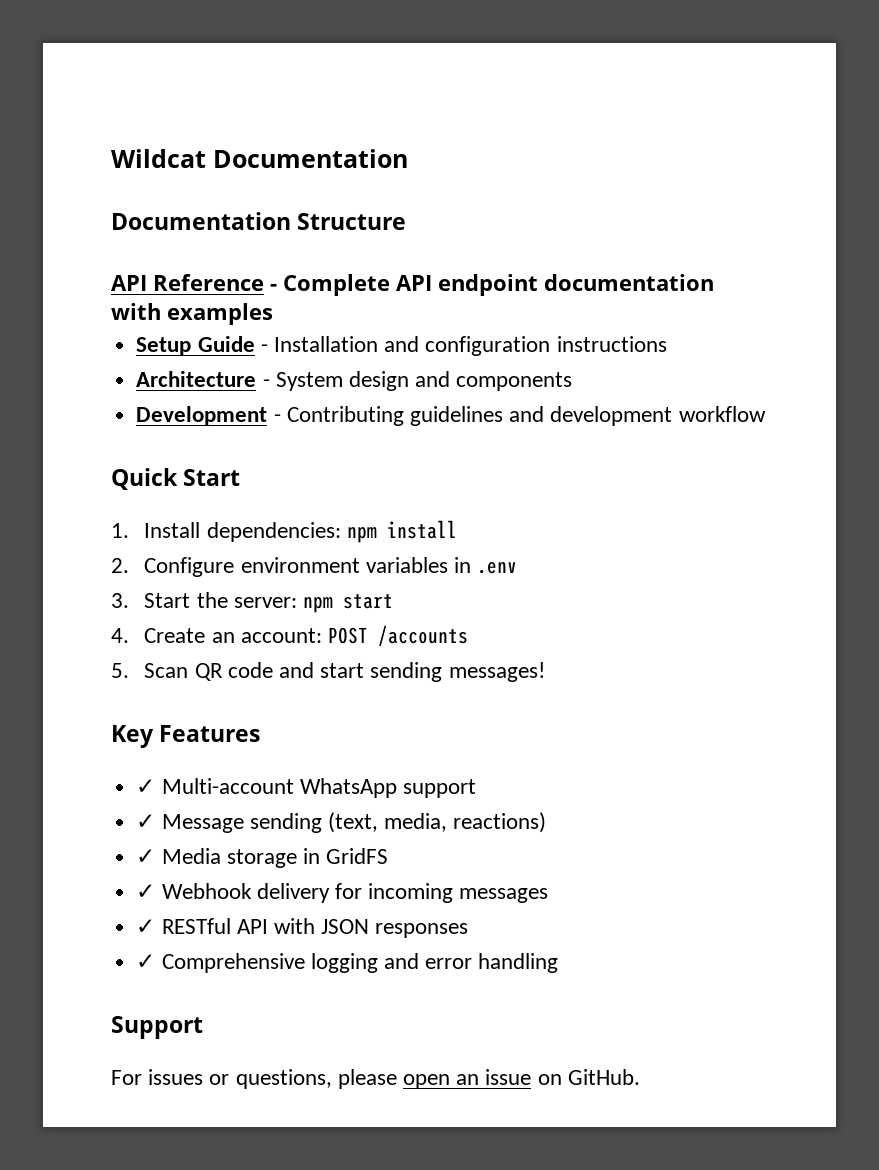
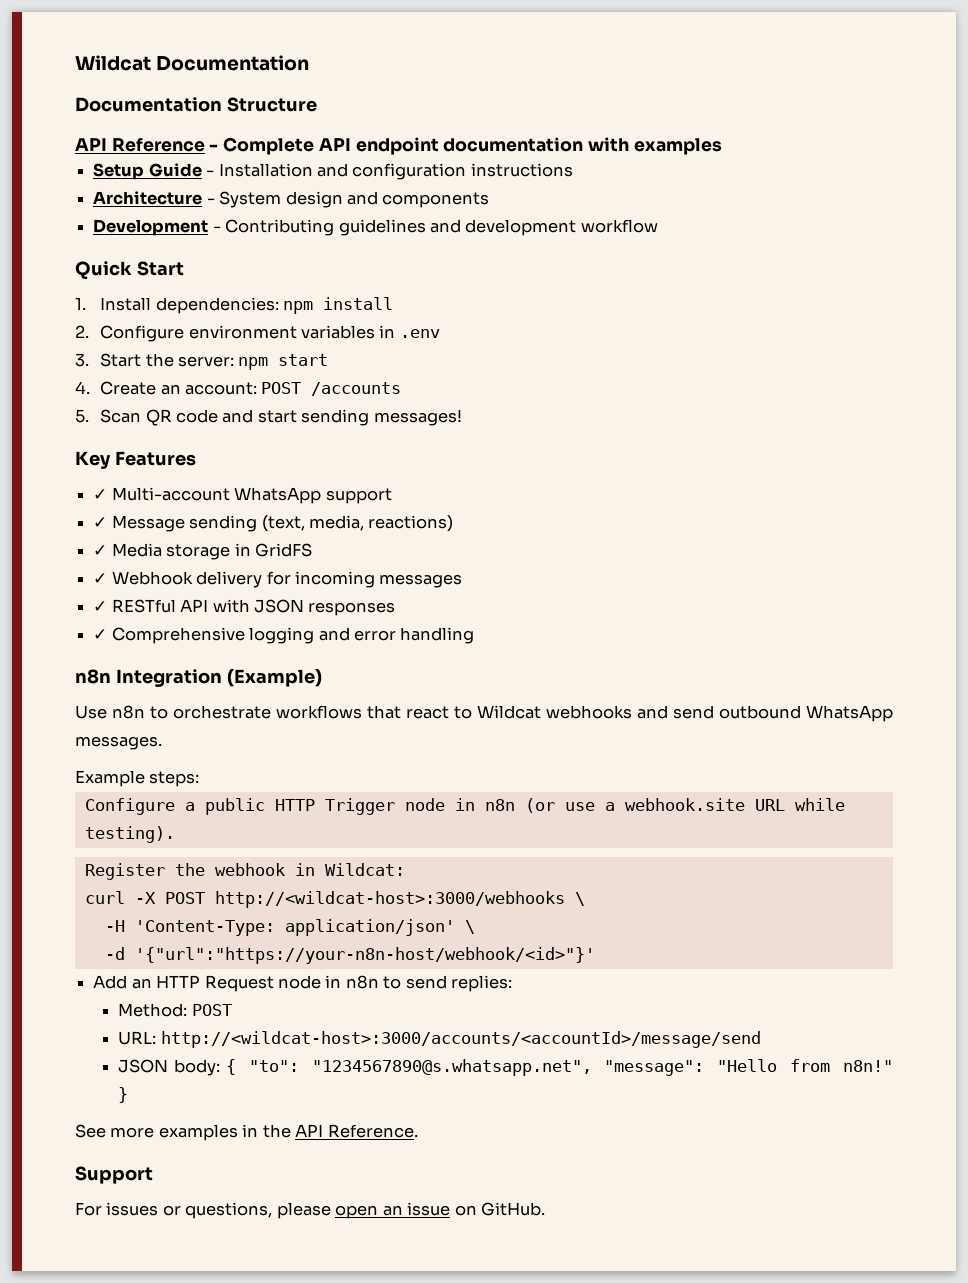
+ n8n Integration (Example)
+ Use n8n to orchestrate workflows that react to Wildcat webhooks and send outbound WhatsApp messages.
+ Example steps:
+ Configure a public HTTP Trigger node in n8n (or use a webhook.site URL while testing).
+ Register the webhook in Wildcat:
+ curl -X POST http://<wildcat-host>:3000/webhooks \
+ -H 'Content-Type: application/json' \
+ -d '{"url":"https://your-n8n-host/webhook/<id>"}'
+ Add an HTTP Request node in n8n to send replies:
+ Method: POST
+ URL: http://<wildcat-host>:3000/accounts/<accountId>/message/send
+ JSON body: { "to": "1234567890@s.whatsapp.net", "message": "Hello from n8n!" }
+ See more examples in the API Reference.

